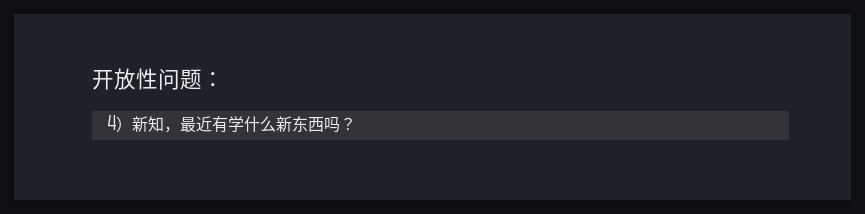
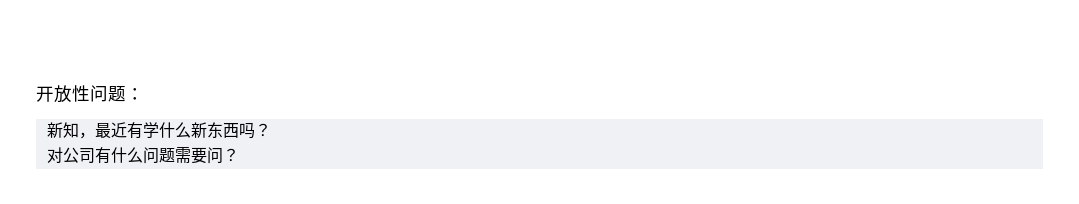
- 4）新知，最近有学什么新东西吗？
+ 新知，最近有学什么新东西吗？
+ 对公司有什么问题需要问？

